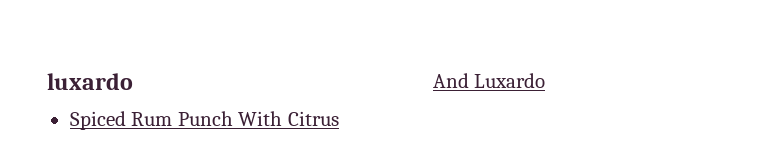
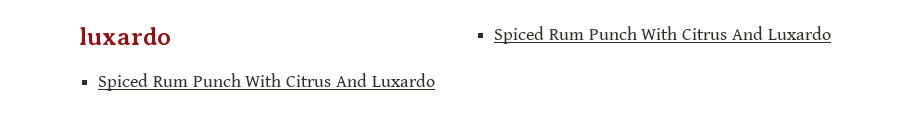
  luxardo
+ Spiced Rum Punch With Citrus And Luxardo

